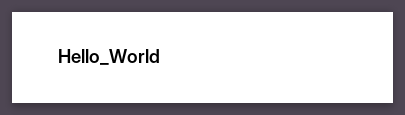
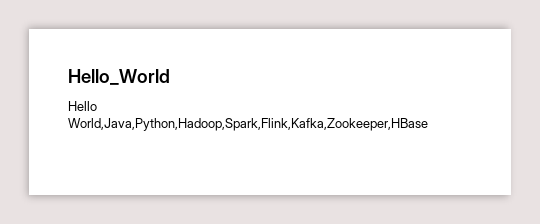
+ Hello World,Java,Python,Hadoop,Spark,Flink,Kafka,Zookeeper,HBase

